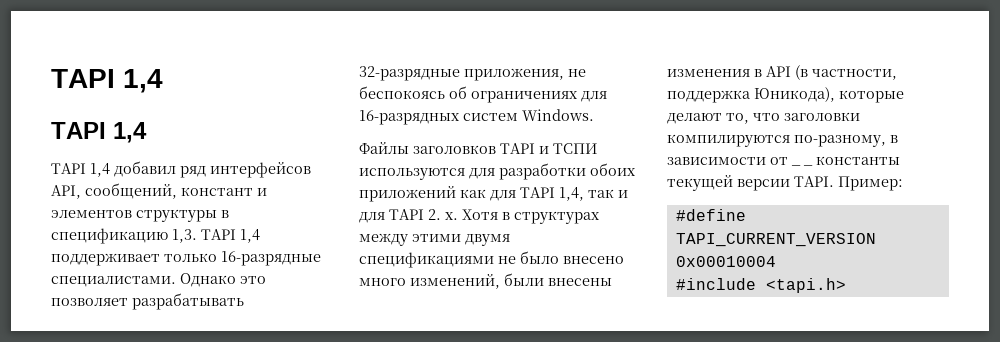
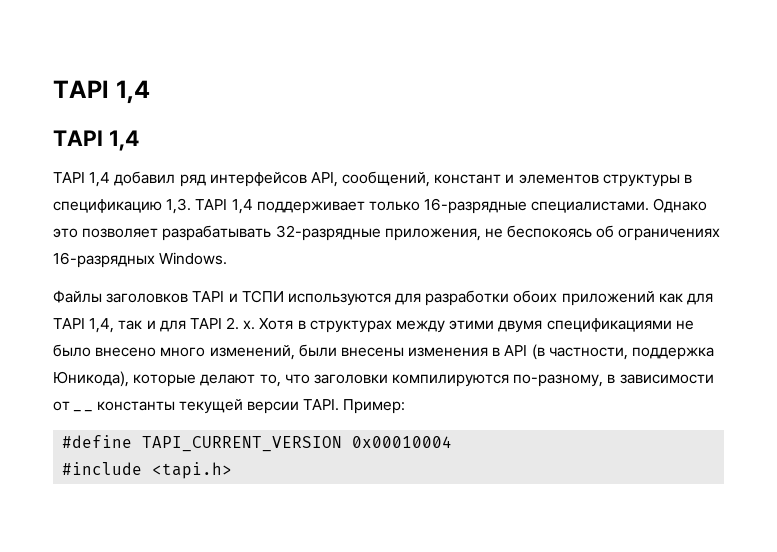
- Однако это позволяет разрабатывать 32-разрядные приложения, не беспокоясь об ограничениях для 16-разрядных систем Windows.
+ Однако это позволяет разрабатывать 32-разрядные приложения, не беспокоясь об ограничениях 16-разрядных Windows.

